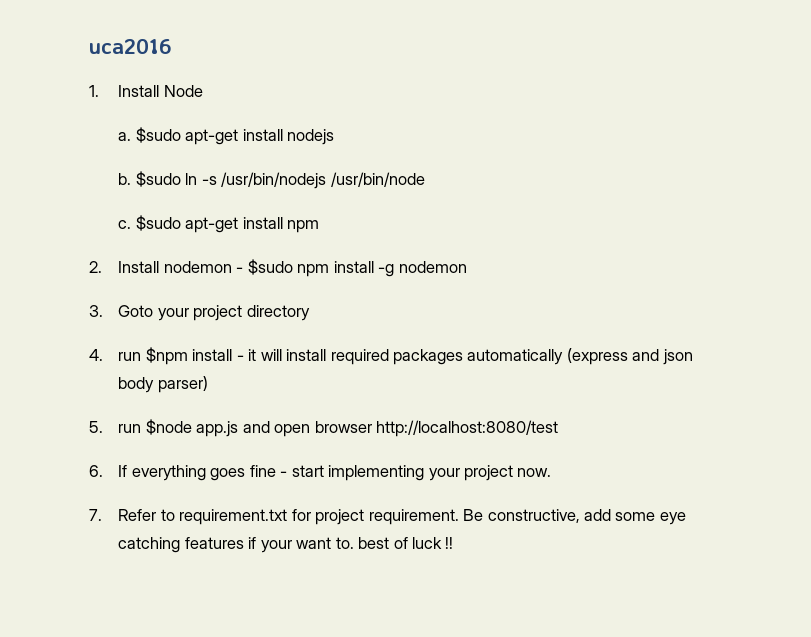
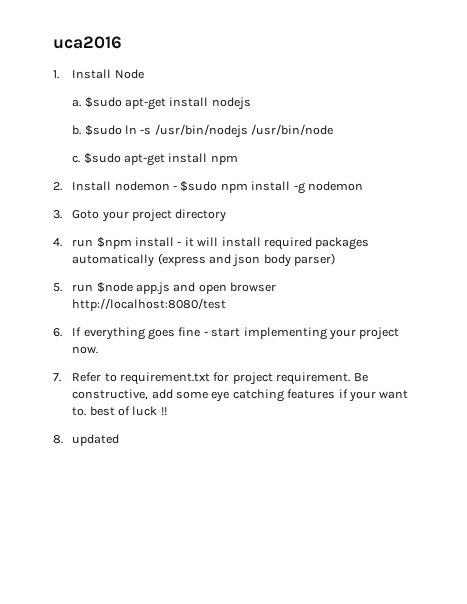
+ 8. updated

